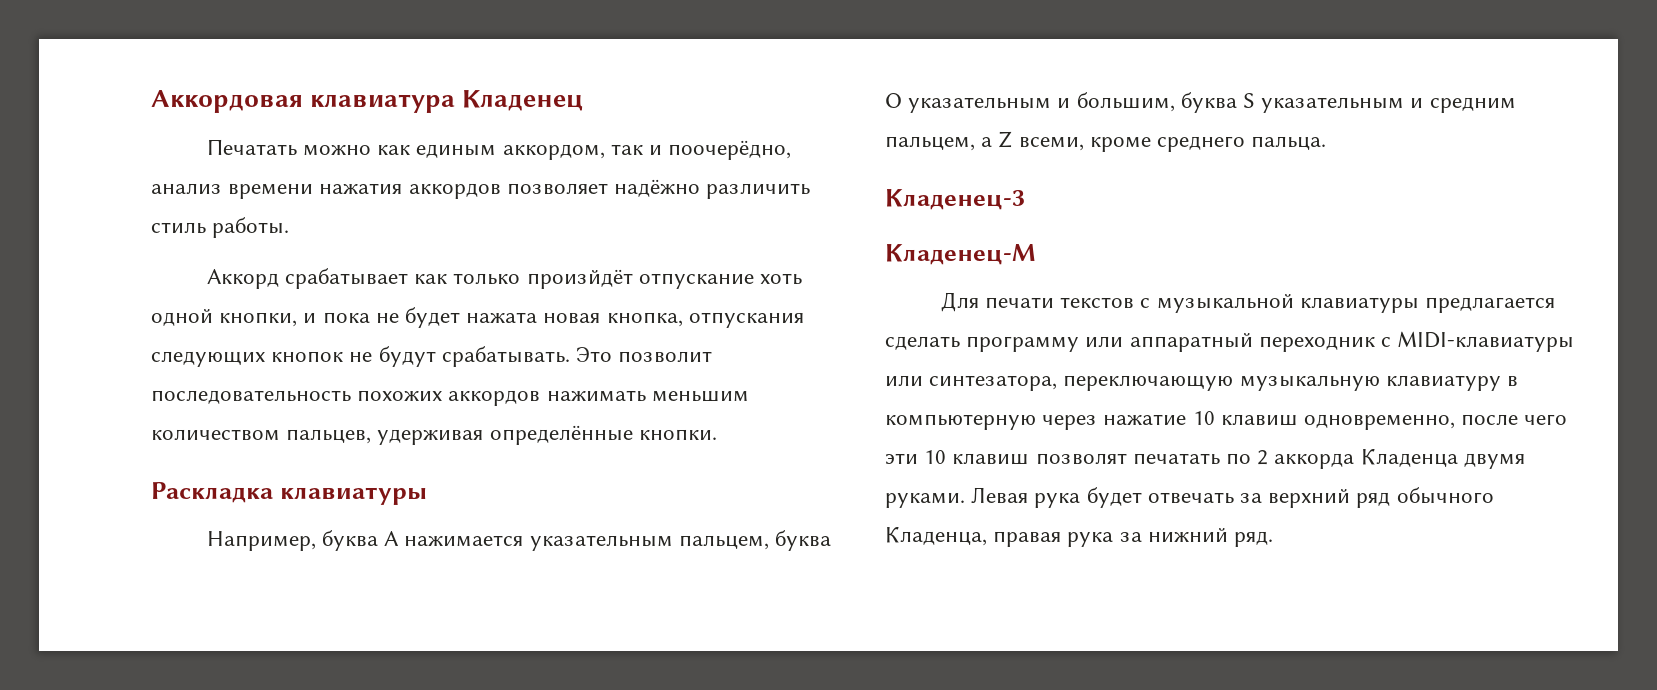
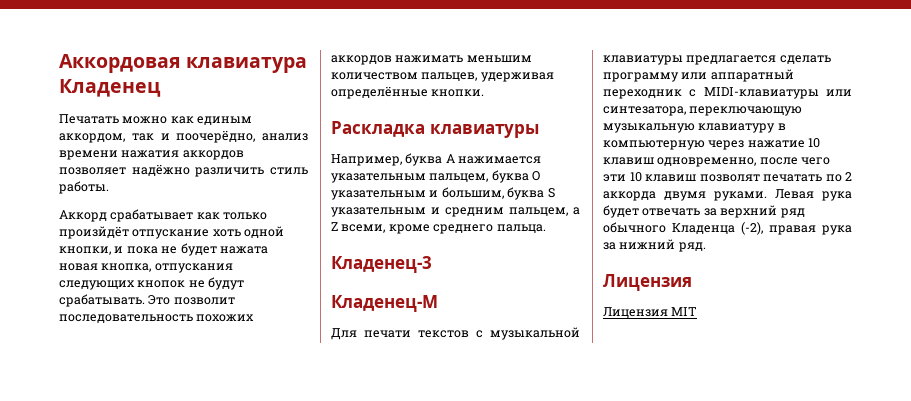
- Для печати текстов с музыкальной клавиатуры предлагается сделать программу или аппаратный переходник с MIDI-клавиатуры или синтезатора, переключающую музыкальную клавиатуру в компьютерную через нажатие 10 клавиш одновременно, после чего эти 10 клавиш позволят печатать по 2 аккорда Кладенца двумя руками.
+ Для печати текстов с музыкальной клавиатуры предлагается сделать программу или аппаратный переходник с MIDI-клавиатуры или синтезатора, переключающую музыкальную клавиатуру в компьютерную через нажатие 10 клавиш одновременно, после чего эти 10 клавиш позволят печатать по 2 аккорда двумя руками.
- Левая рука будет отвечать за верхний ряд обычного Кладенца, правая рука за нижний ряд.
+ Левая рука будет отвечать за верхний ряд обычного Кладенца (-2), правая рука за нижний ряд.
+ Лицензия
+ Лицензия MIT

